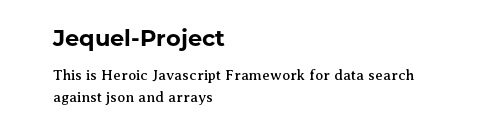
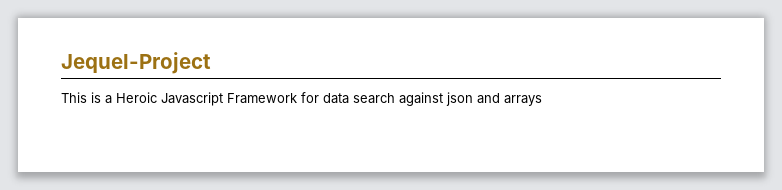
- This is Heroic Javascript Framework for data search against json and arrays
+ This is a Heroic Javascript Framework for data search against json and arrays

